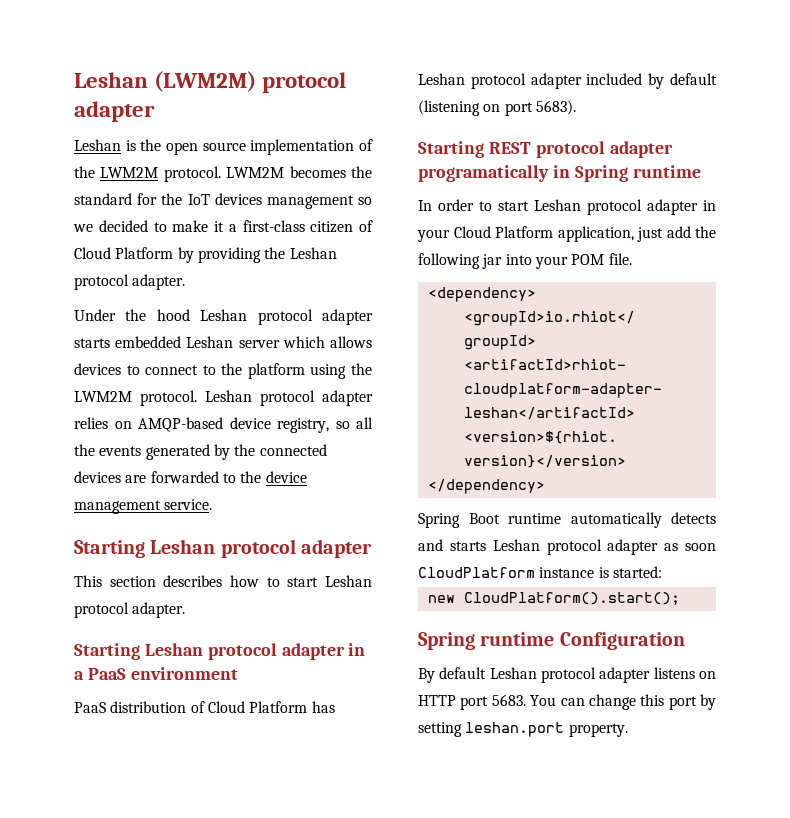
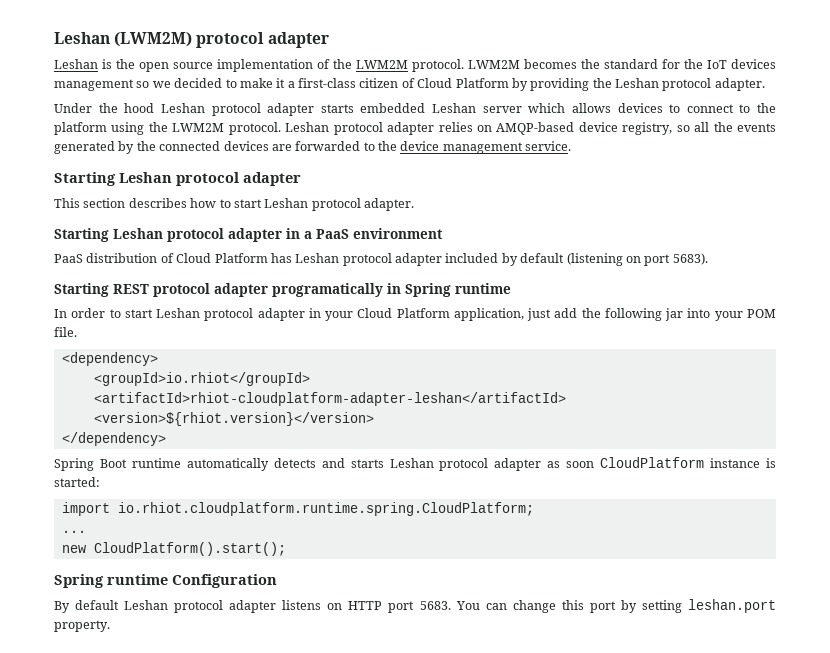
+ import io.rhiot.cloudplatform.runtime.spring.CloudPlatform;
+ ...

